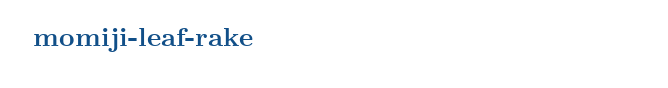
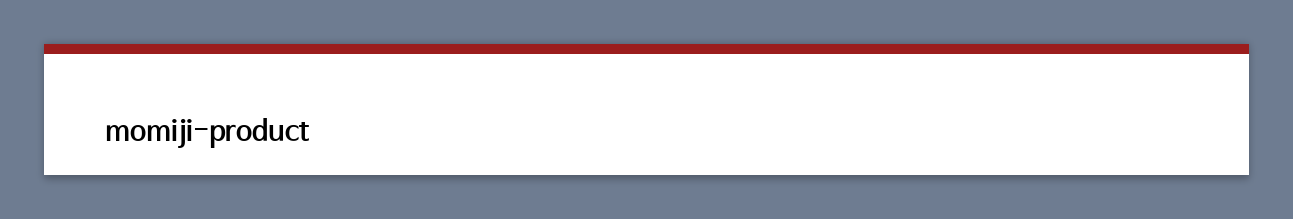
- momiji-leaf-rake
+ momiji-product

